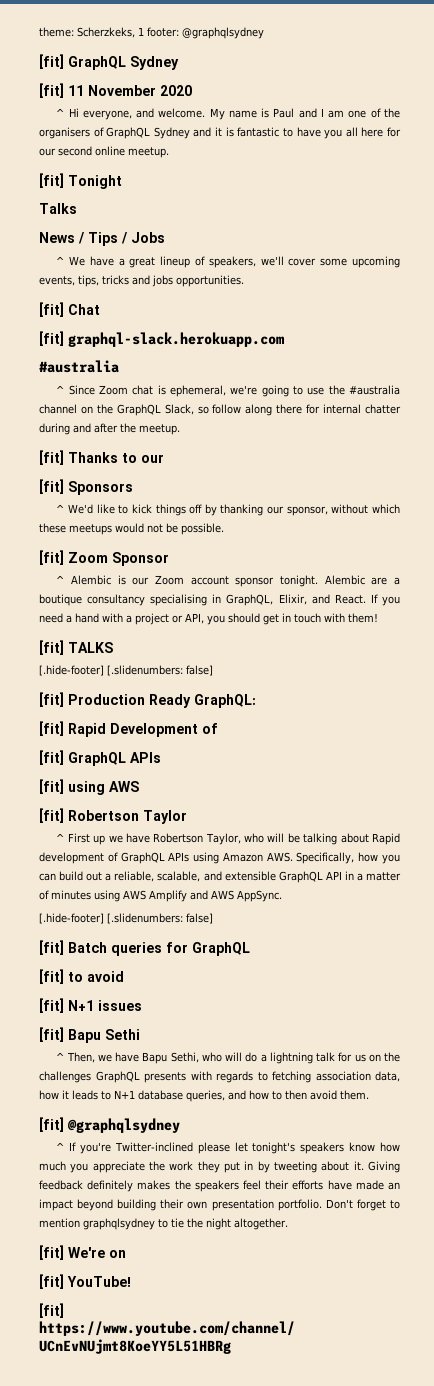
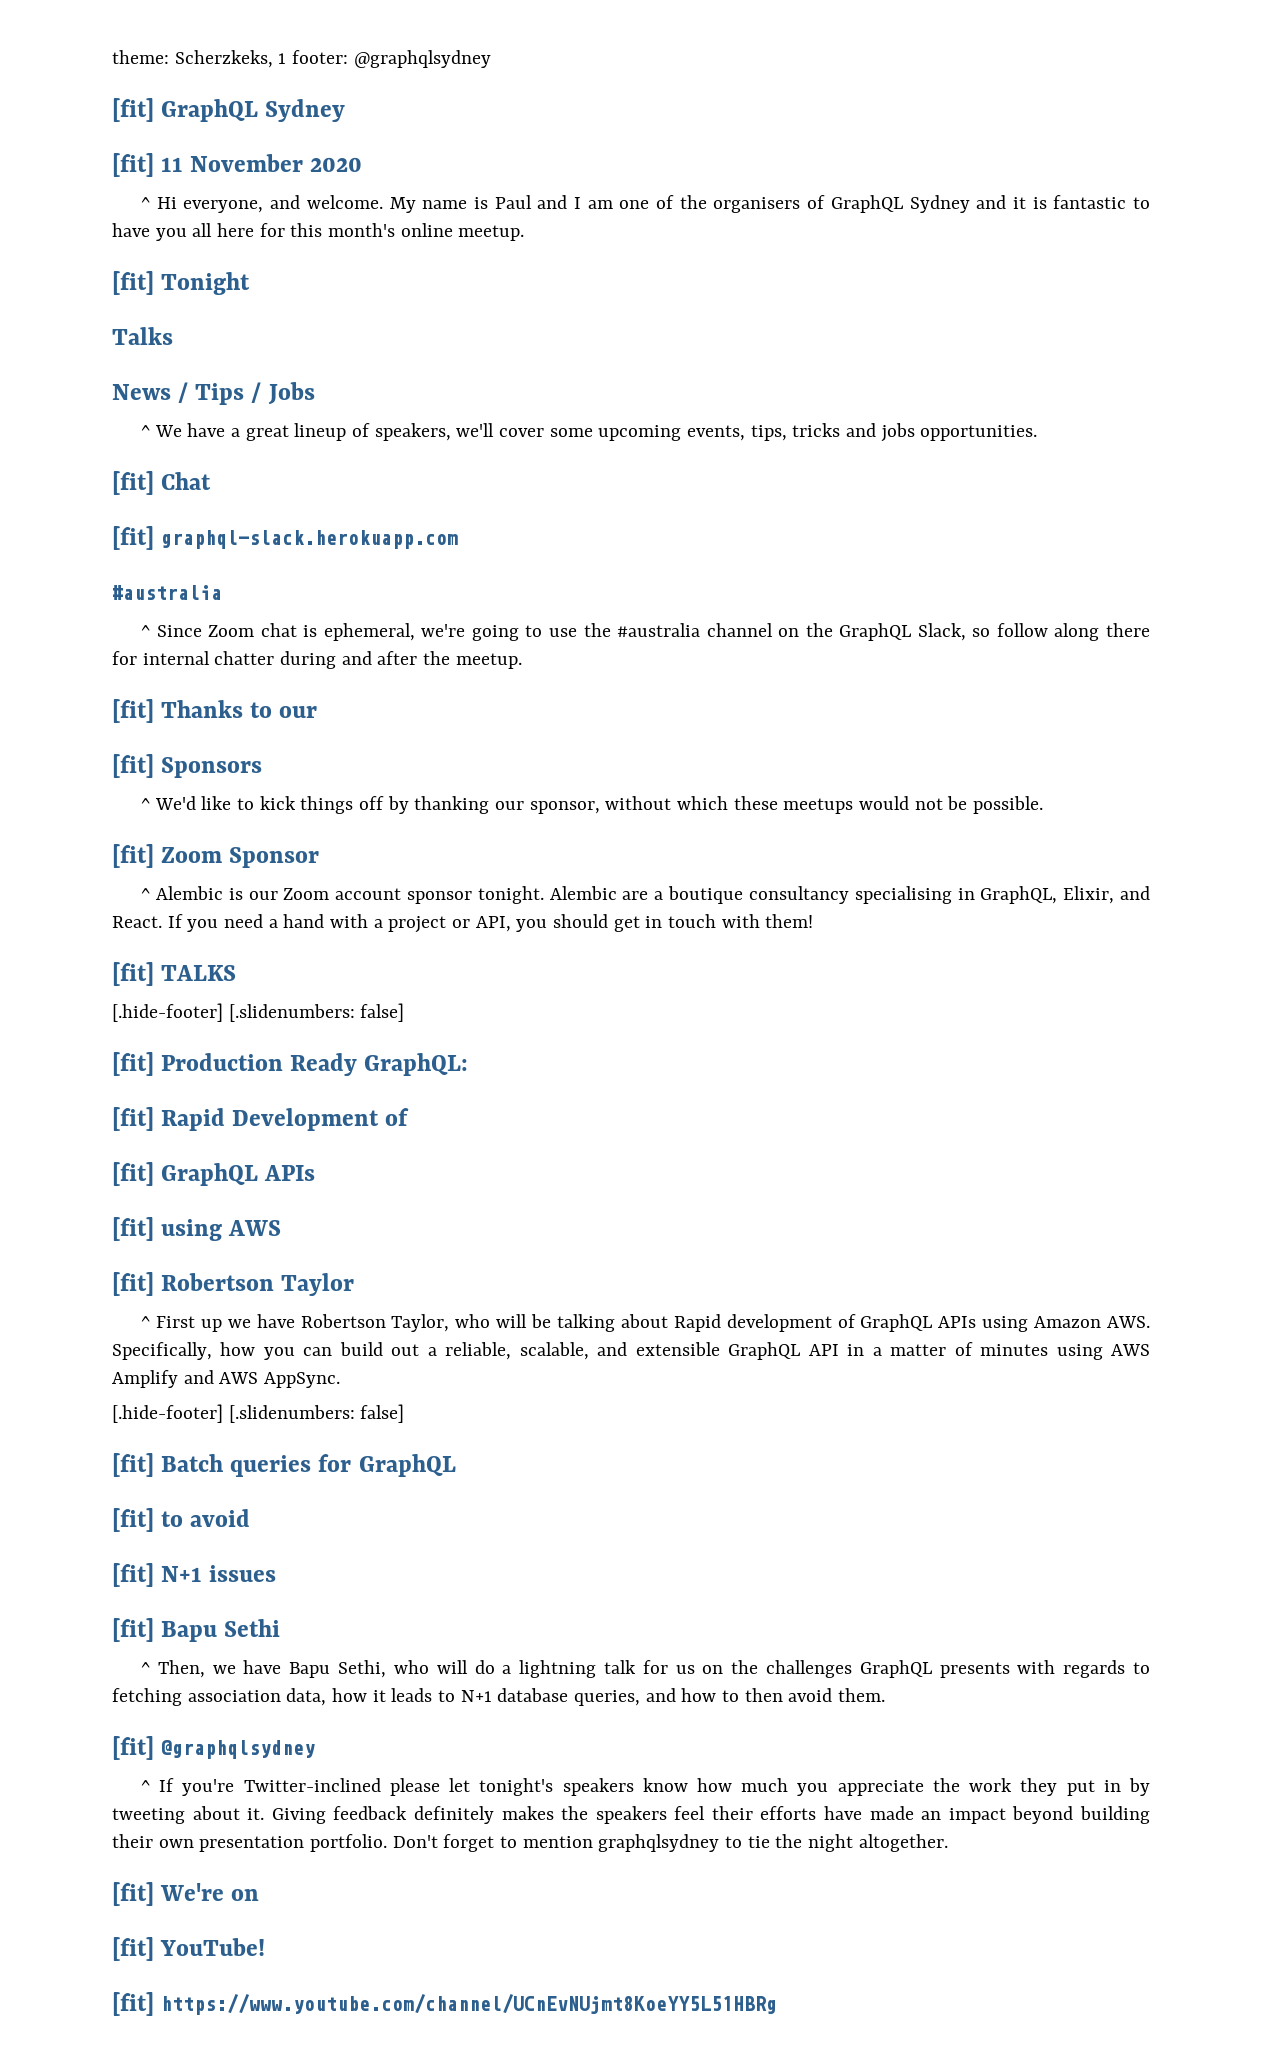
- My name is Paul and I am one of the organisers of GraphQL Sydney and it is fantastic to have you all here for our second online meetup.
+ My name is Paul and I am one of the organisers of GraphQL Sydney and it is fantastic to have you all here for this month's online meetup.

